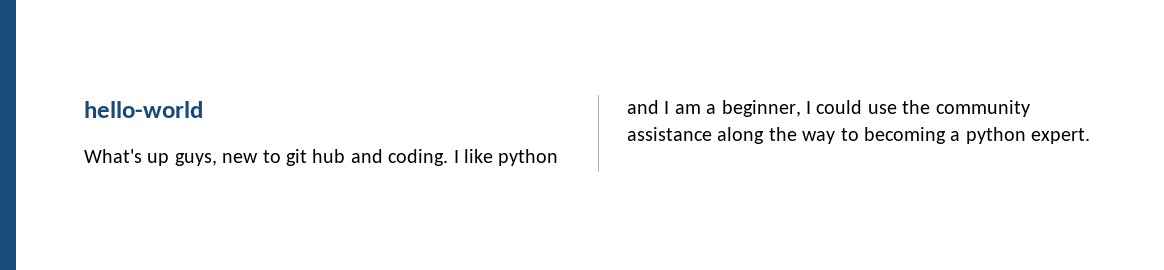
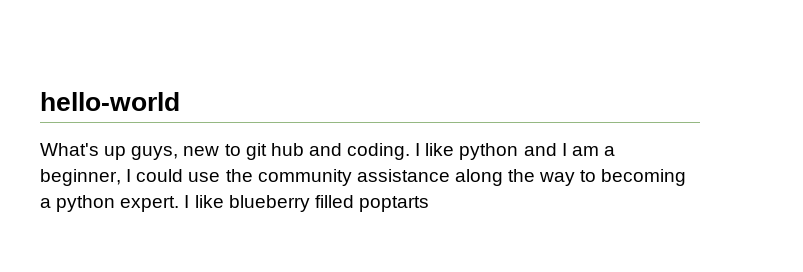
+ I like blueberry filled poptarts

